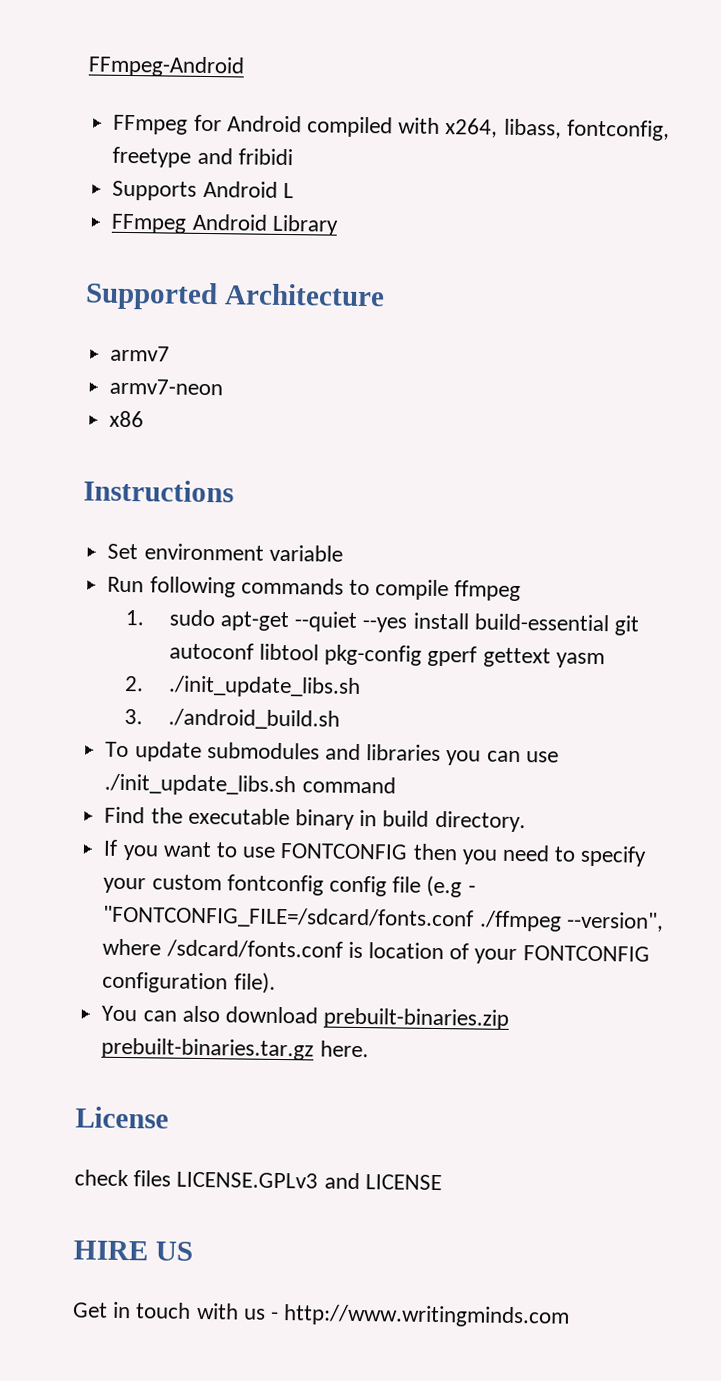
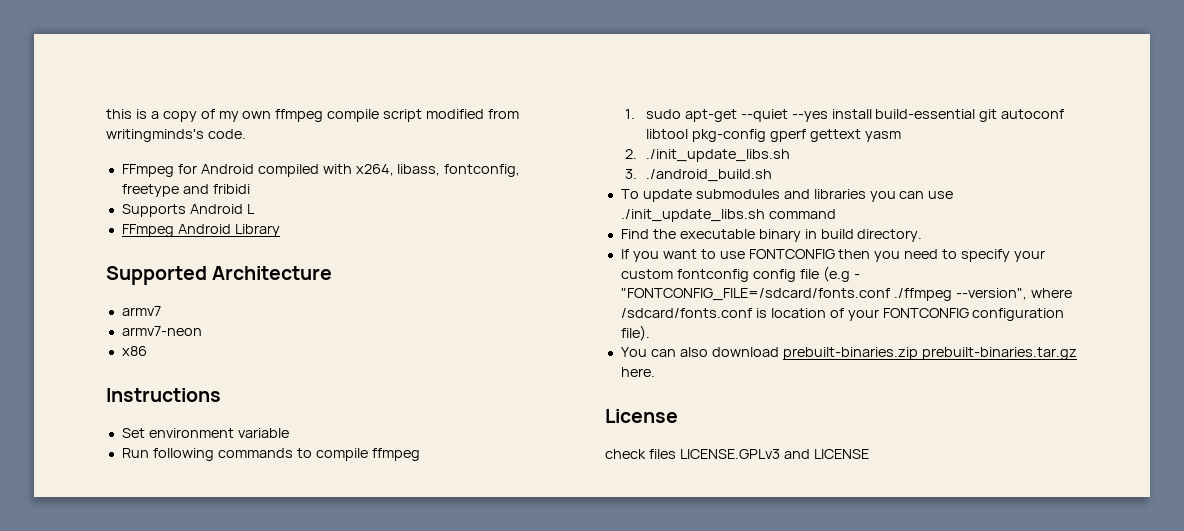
- FFmpeg-Android
+ this is a copy of my own ffmpeg compile script modified from writingminds's code.
- HIRE US
- Get in touch with us - http://www.writingminds.com

